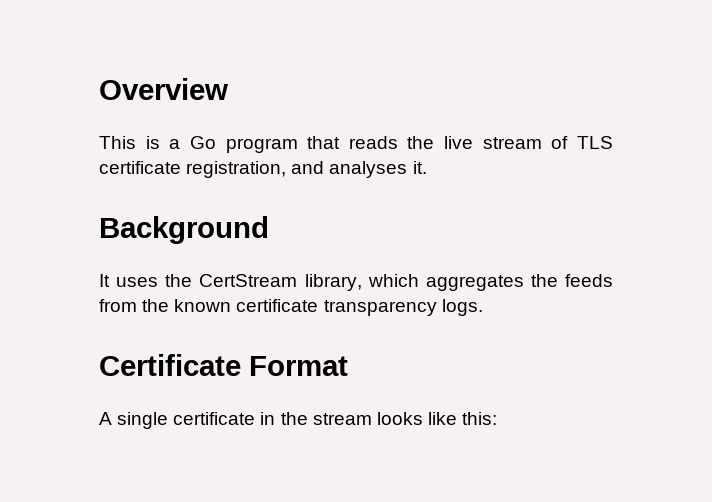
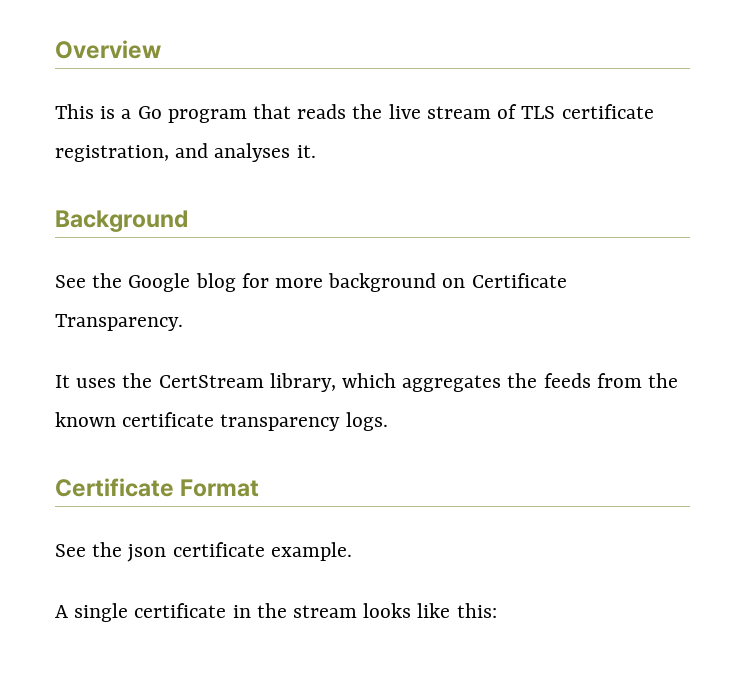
+ See the Google blog for more background on Certificate Transparency.
+ See the json certificate example.

